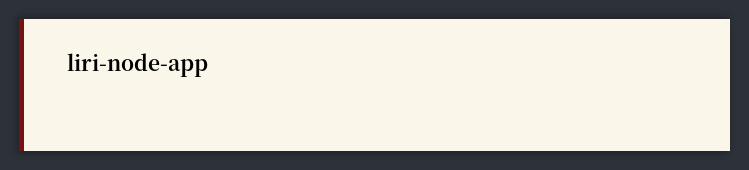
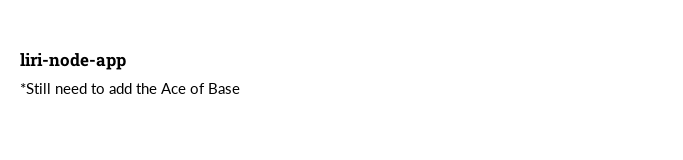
+ *Still need to add the Ace of Base

